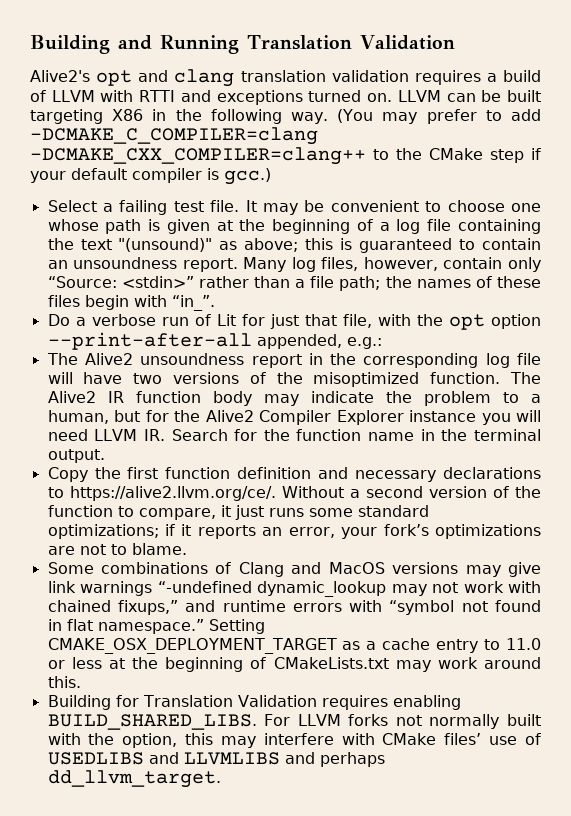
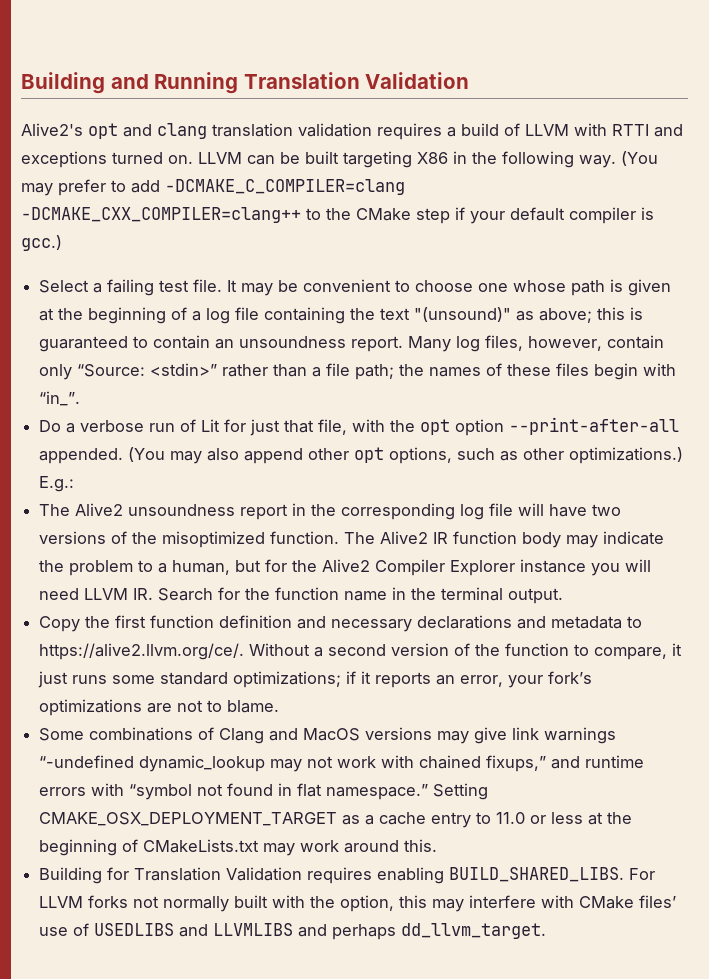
- Do a verbose run of Lit for just that file, with the opt option --print-after-all appended, e.g.:
+ Do a verbose run of Lit for just that file, with the opt option --print-after-all appended. (You may also append other opt options, such as other optimizations.) E.g.:
- Copy the first function definition and necessary declarations to https://alive2.llvm.org/ce/. Without a second version of the function to compare, it just runs some standard optimizations; if it reports an error, your fork’s optimizations are not to blame.
+ Copy the first function definition and necessary declarations and metadata to https://alive2.llvm.org/ce/. Without a second version of the function to compare, it just runs some standard optimizations; if it reports an error, your fork’s optimizations are not to blame.

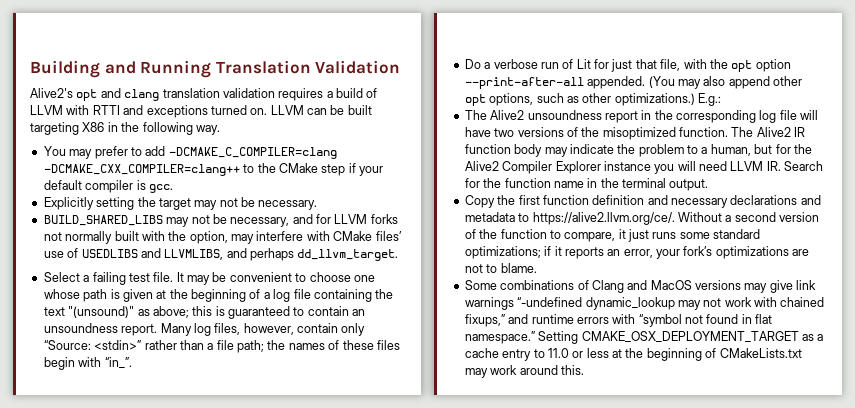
- LLVM can be built targeting X86 in the following way. (You may prefer to add -DCMAKE_C_COMPILER=clang -DCMAKE_CXX_COMPILER=clang++ to the CMake step if your default compiler is gcc.)
+ LLVM can be built targeting X86 in the following way.
+ You may prefer to add -DCMAKE_C_COMPILER=clang -DCMAKE_CXX_COMPILER=clang++ to the CMake step if your default compiler is gcc.
+ Explicitly setting the target may not be necessary.
+ BUILD_SHARED_LIBS may not be necessary, and for LLVM forks not normally built with the option, may interfere with CMake files’ use of USEDLIBS and LLVMLIBS, and perhaps dd_llvm_target.
- Building for Translation Validation requires enabling BUILD_SHARED_LIBS. For LLVM forks not normally built with the option, this may interfere with CMake files’ use of USEDLIBS and LLVMLIBS and perhaps dd_llvm_target.

